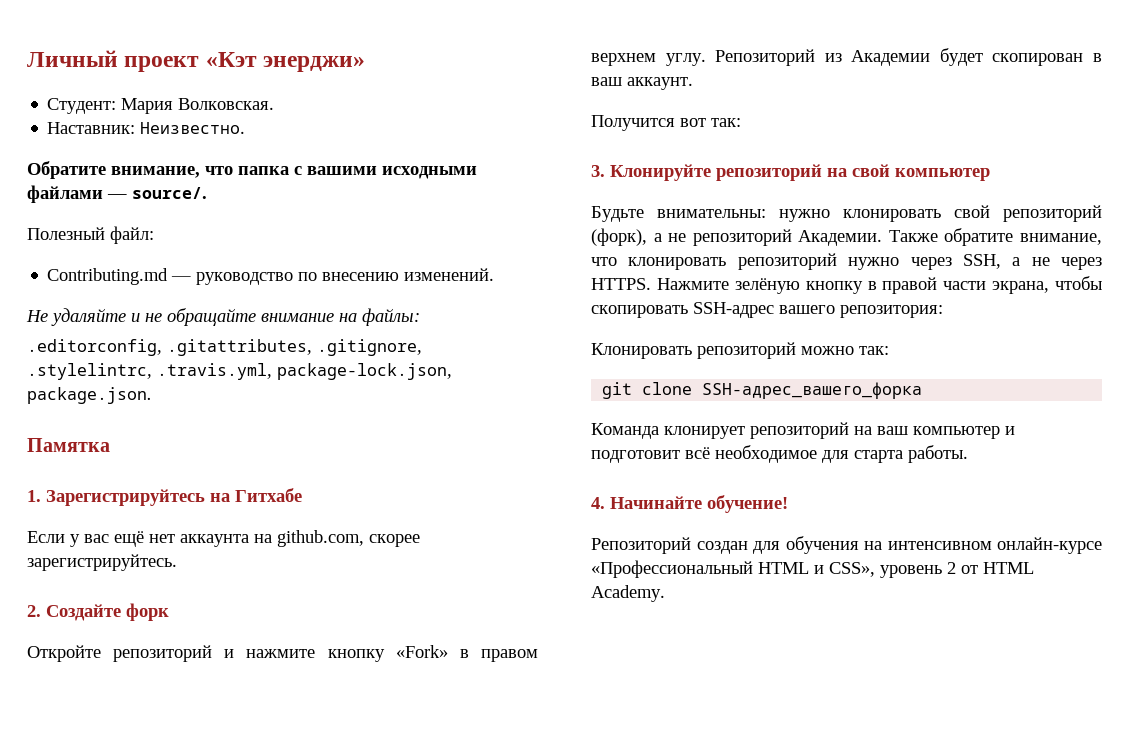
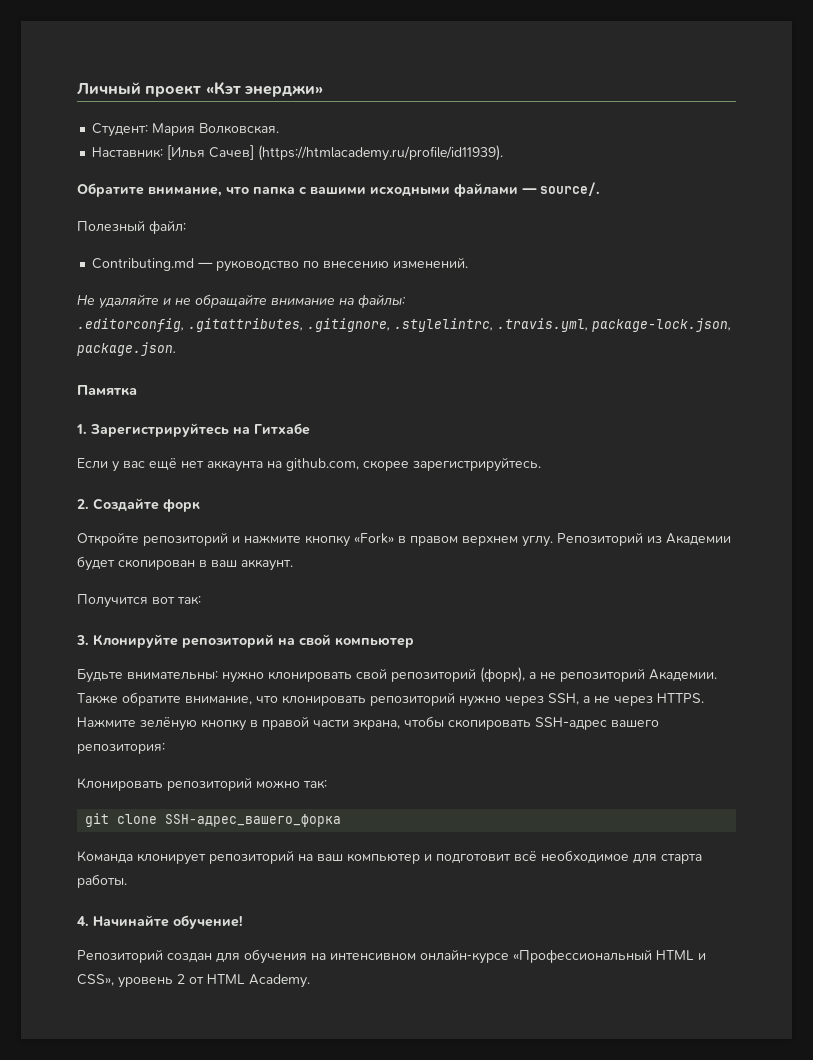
- Наставник: Неизвестно.
+ Наставник: [Илья Сачев] (https://htmlacademy.ru/profile/id11939).

